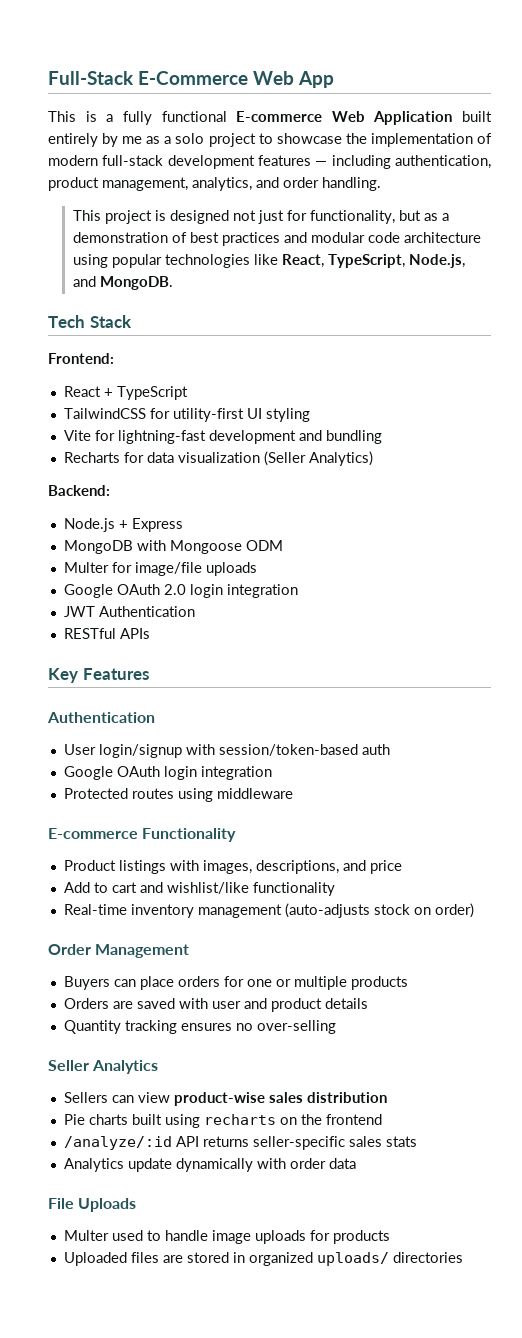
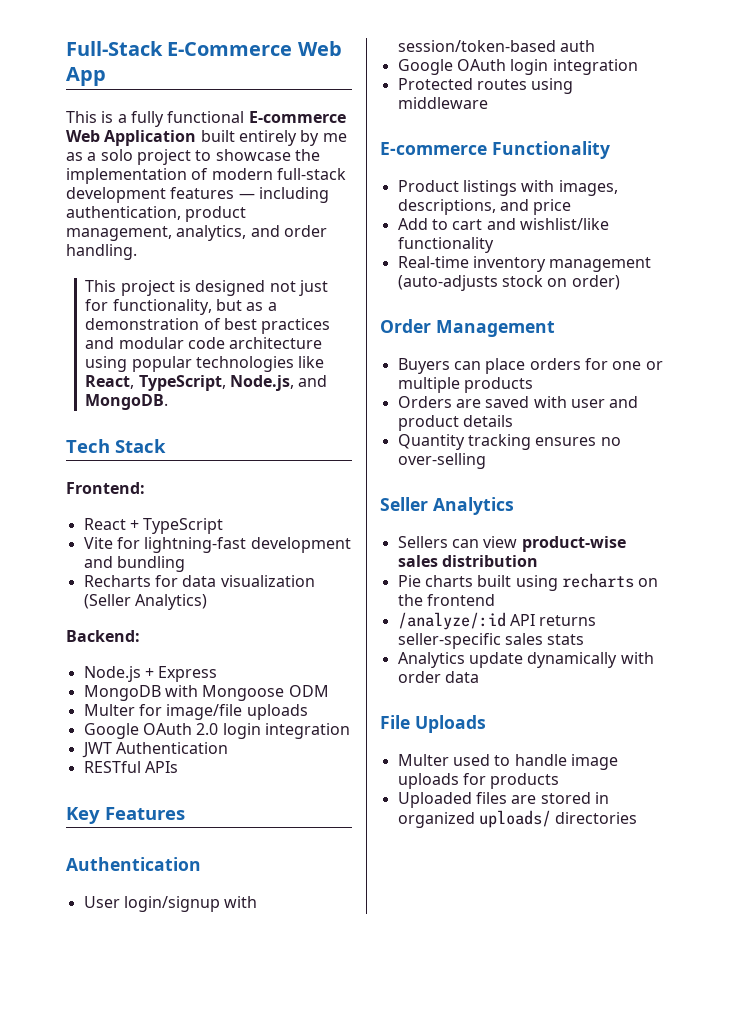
- TailwindCSS for utility-first UI styling

